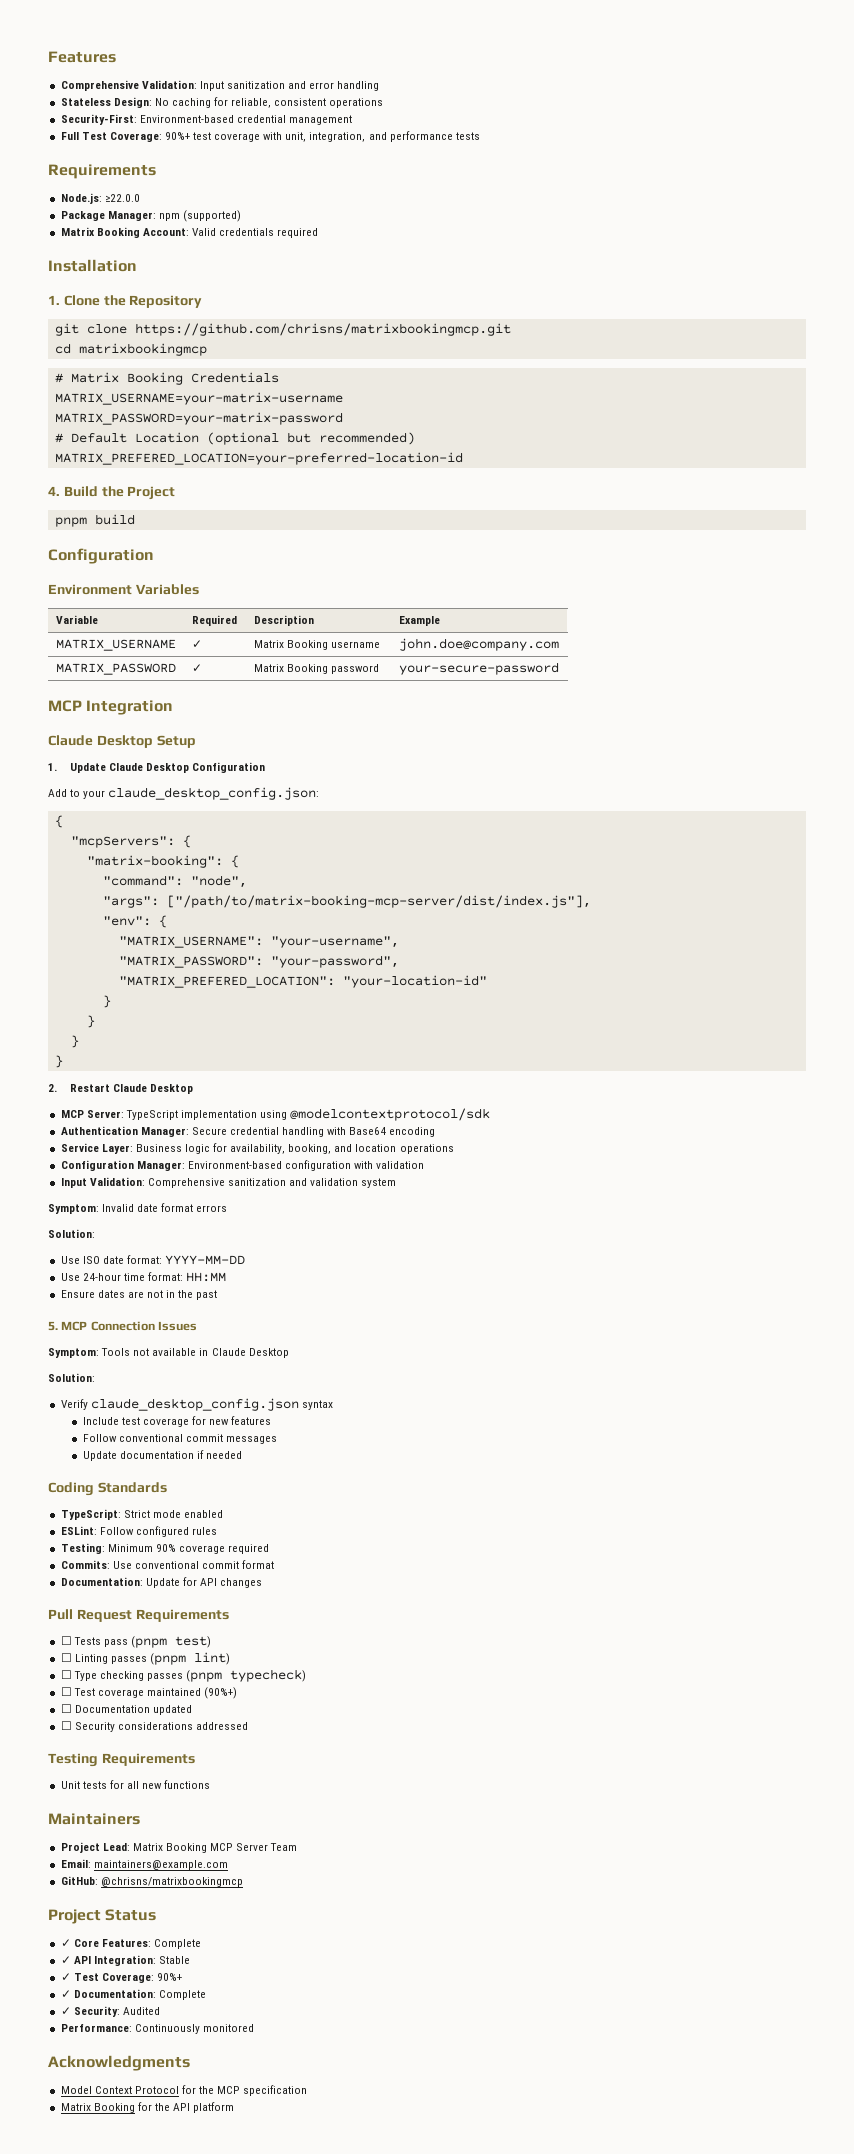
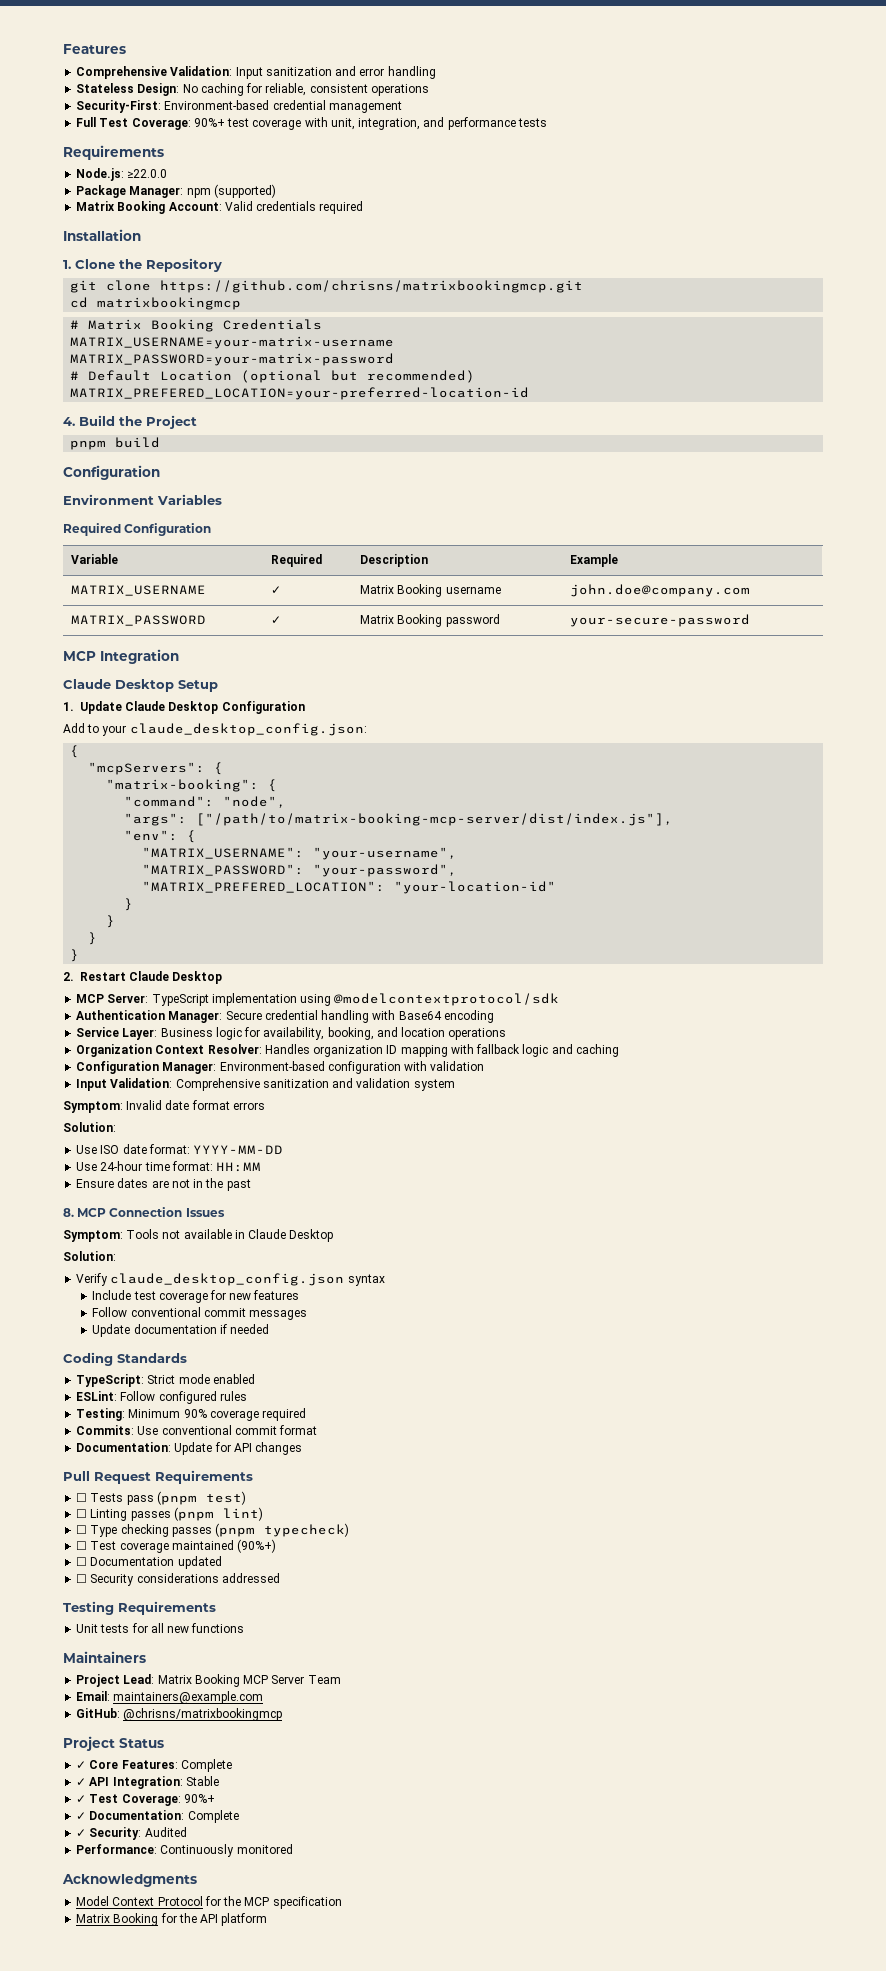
+ Required Configuration
+ Organization Context Resolver: Handles organization ID mapping with fallback logic and caching
- 5. MCP Connection Issues
+ 8. MCP Connection Issues

